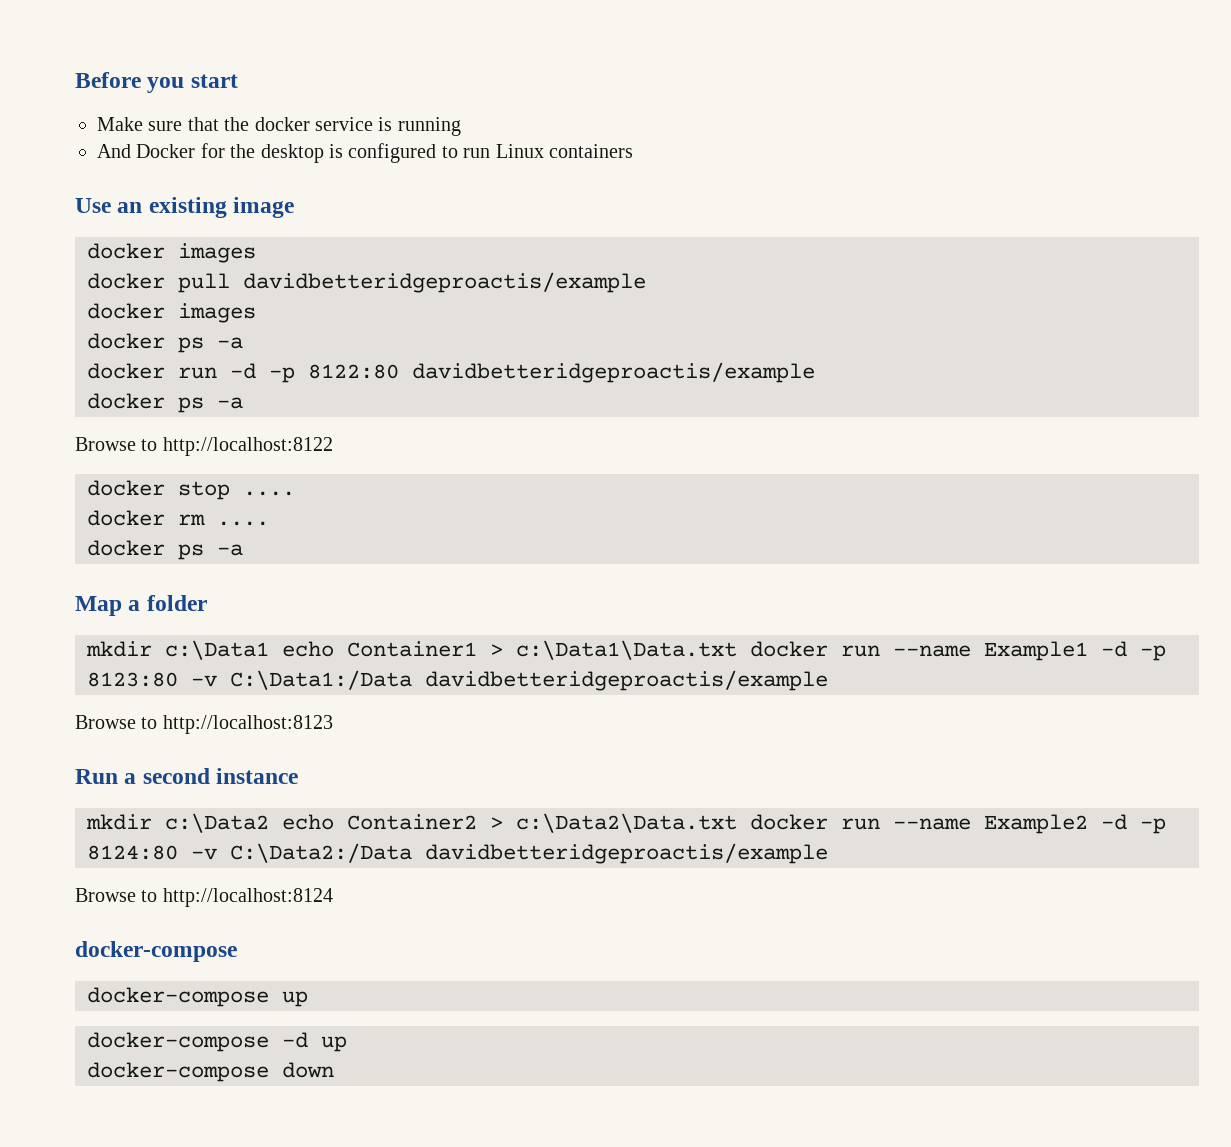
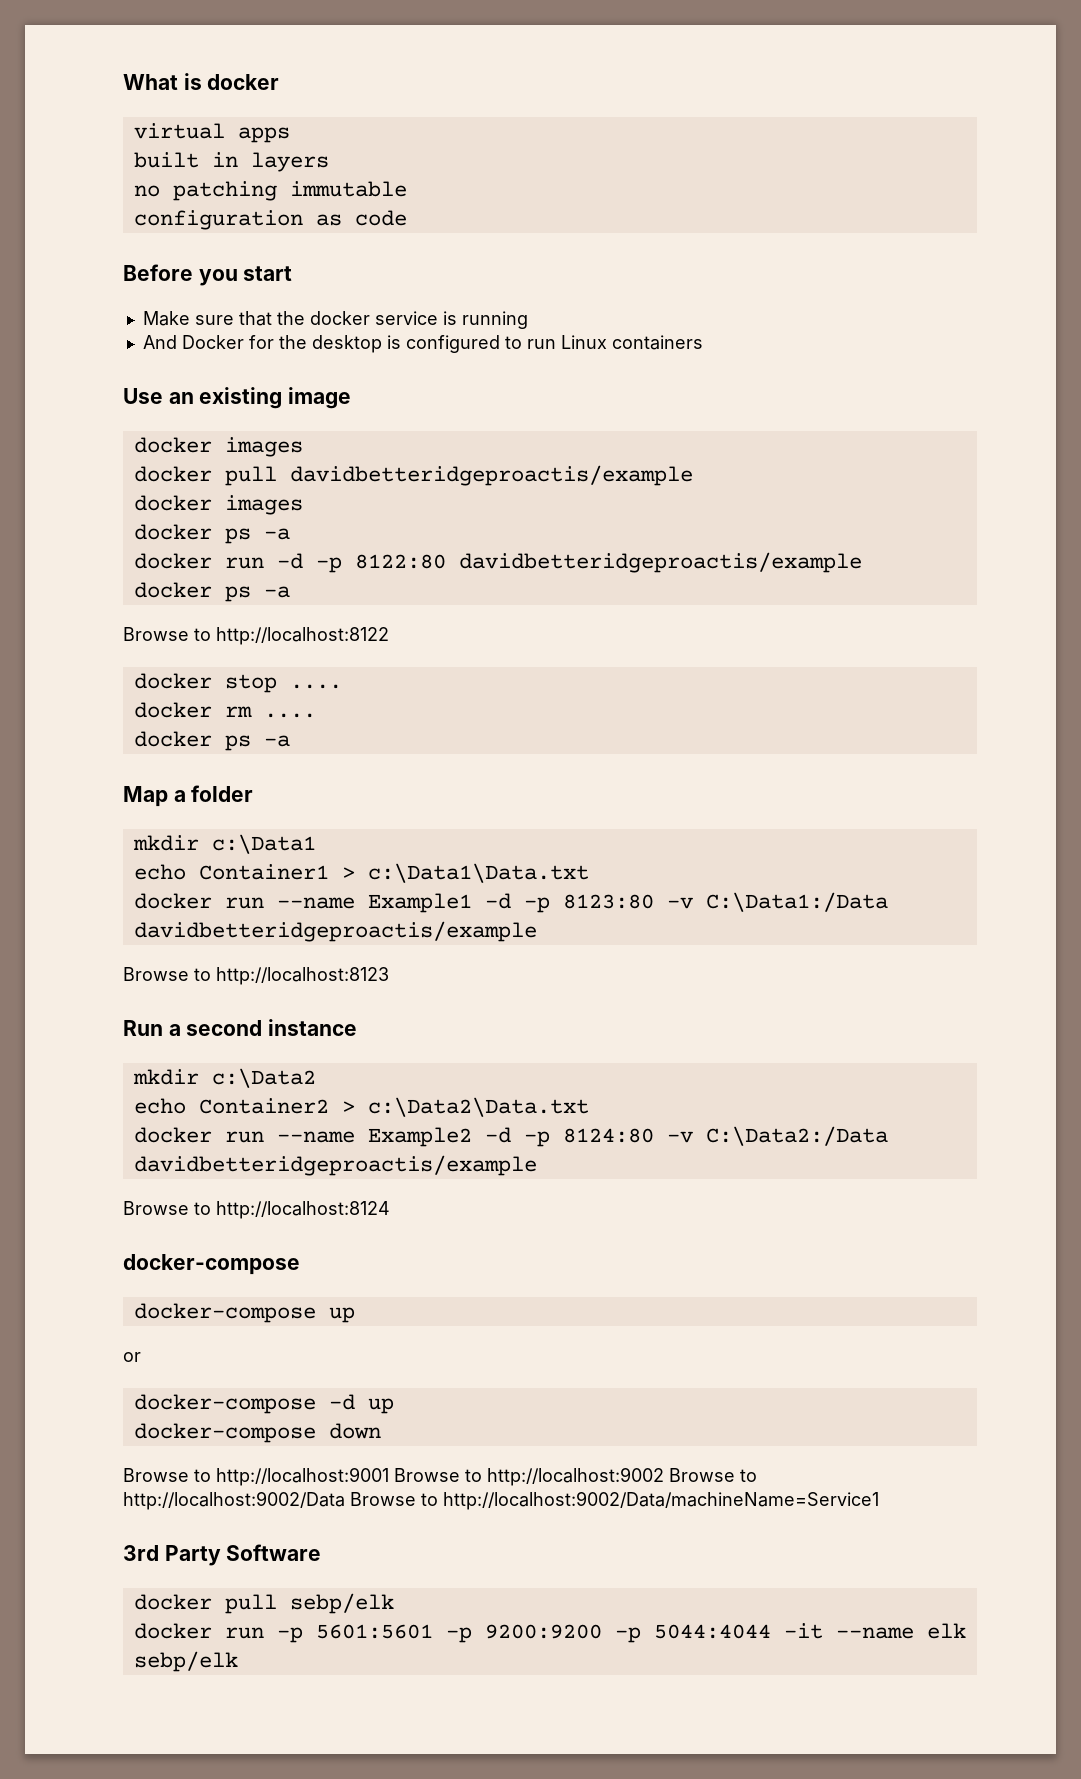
+ What is docker
+ virtual apps
+ built in layers
+ no patching immutable
+ configuration as code
- mkdir c:\Data1 echo Container1 > c:\Data1\Data.txt docker run --name Example1 -d -p 8123:80 -v C:\Data1:/Data davidbetteridgeproactis/example
+ mkdir c:\Data1
+ echo Container1 > c:\Data1\Data.txt
+ docker run --name Example1 -d -p 8123:80 -v C:\Data1:/Data davidbetteridgeproactis/example
- mkdir c:\Data2 echo Container2 > c:\Data2\Data.txt docker run --name Example2 -d -p 8124:80 -v C:\Data2:/Data davidbetteridgeproactis/example
+ mkdir c:\Data2
+ echo Container2 > c:\Data2\Data.txt
+ docker run --name Example2 -d -p 8124:80 -v C:\Data2:/Data davidbetteridgeproactis/example
+ or
+ Browse to http://localhost:9001 Browse to http://localhost:9002 Browse to http://localhost:9002/Data Browse to http://localhost:9002/Data/machineName=Service1
+ 3rd Party Software
+ docker pull sebp/elk
+ docker run –p 5601:5601 –p 9200:9200 –p 5044:4044 –it -–name elk sebp/elk

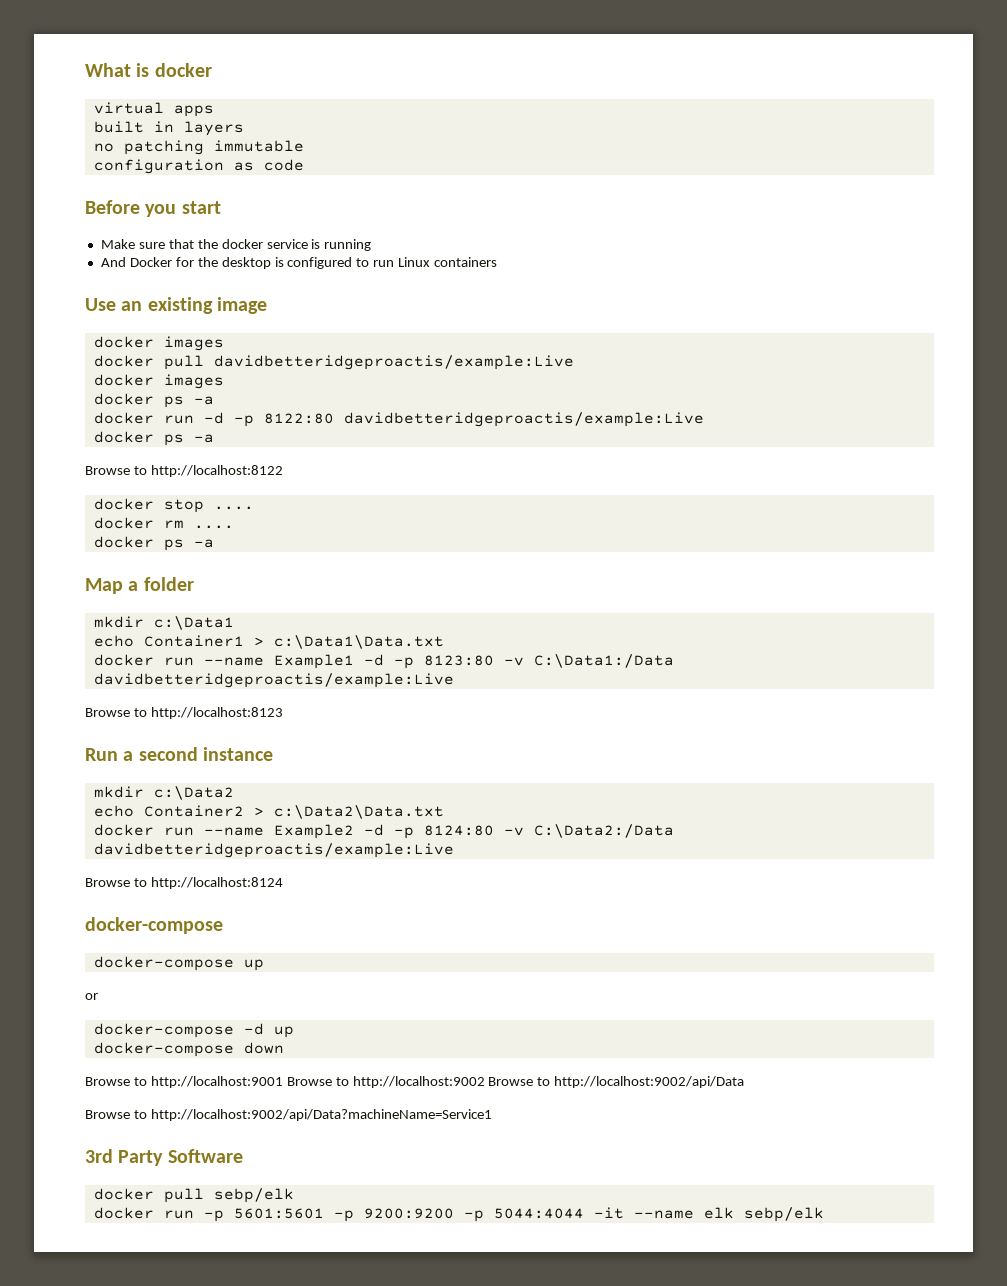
- docker pull davidbetteridgeproactis/example
+ docker pull davidbetteridgeproactis/example:Live
- docker run -d -p 8122:80 davidbetteridgeproactis/example
+ docker run -d -p 8122:80 davidbetteridgeproactis/example:Live
- docker run --name Example1 -d -p 8123:80 -v C:\Data1:/Data davidbetteridgeproactis/example
+ docker run --name Example1 -d -p 8123:80 -v C:\Data1:/Data davidbetteridgeproactis/example:Live
- docker run --name Example2 -d -p 8124:80 -v C:\Data2:/Data davidbetteridgeproactis/example
+ docker run --name Example2 -d -p 8124:80 -v C:\Data2:/Data davidbetteridgeproactis/example:Live
- Browse to http://localhost:9001 Browse to http://localhost:9002 Browse to http://localhost:9002/Data Browse to http://localhost:9002/Data/machineName=Service1
+ Browse to http://localhost:9001 Browse to http://localhost:9002 Browse to http://localhost:9002/api/Data
+ Browse to http://localhost:9002/api/Data?machineName=Service1

